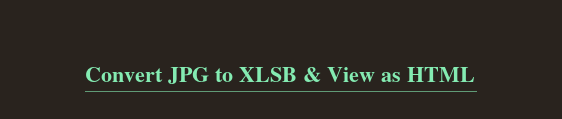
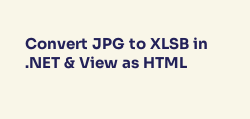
- Convert JPG to XLSB & View as HTML
+ Convert JPG to XLSB in .NET & View as HTML

